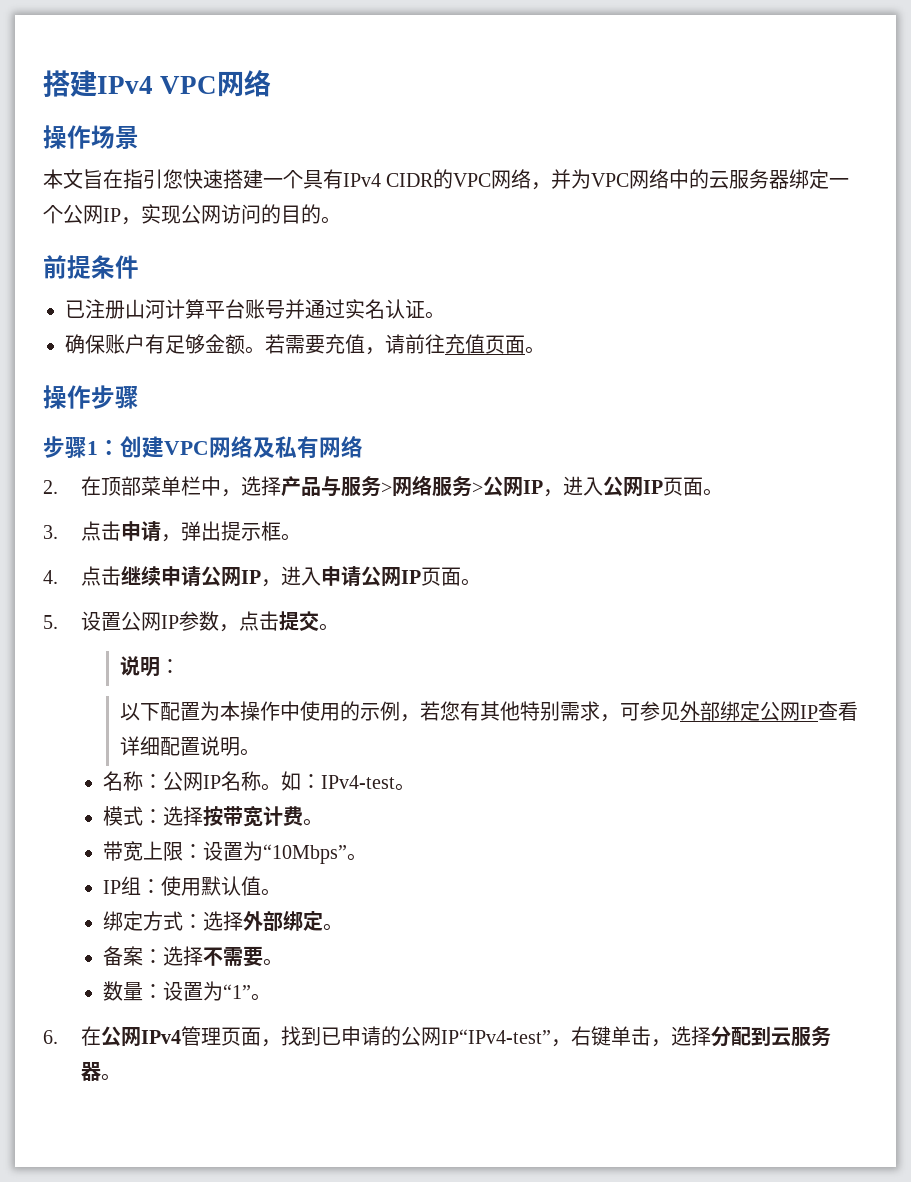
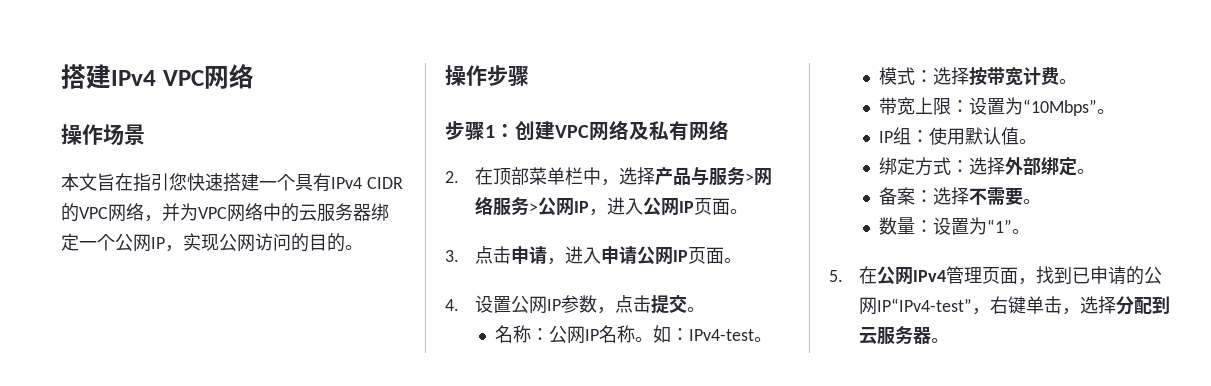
- 前提条件
- 已注册山河计算平台账号并通过实名认证。
- 确保账户有足够金额。若需要充值，请前往充值页面。
- 3.点击申请，弹出提示框。
- 4.点击继续申请公网IP，进入申请公网IP页面。
+ 3.点击申请，进入申请公网IP页面。
- 5.设置公网IP参数，点击提交。
+ 4.设置公网IP参数，点击提交。
- 说明：
- 以下配置为本操作中使用的示例，若您有其他特别需求，可参见外部绑定公网IP查看详细配置说明。
- 6.在公网IPv4管理页面，找到已申请的公网IP“IPv4-test”，右键单击，选择分配到云服务器。
+ 5.在公网IPv4管理页面，找到已申请的公网IP“IPv4-test”，右键单击，选择分配到云服务器。

